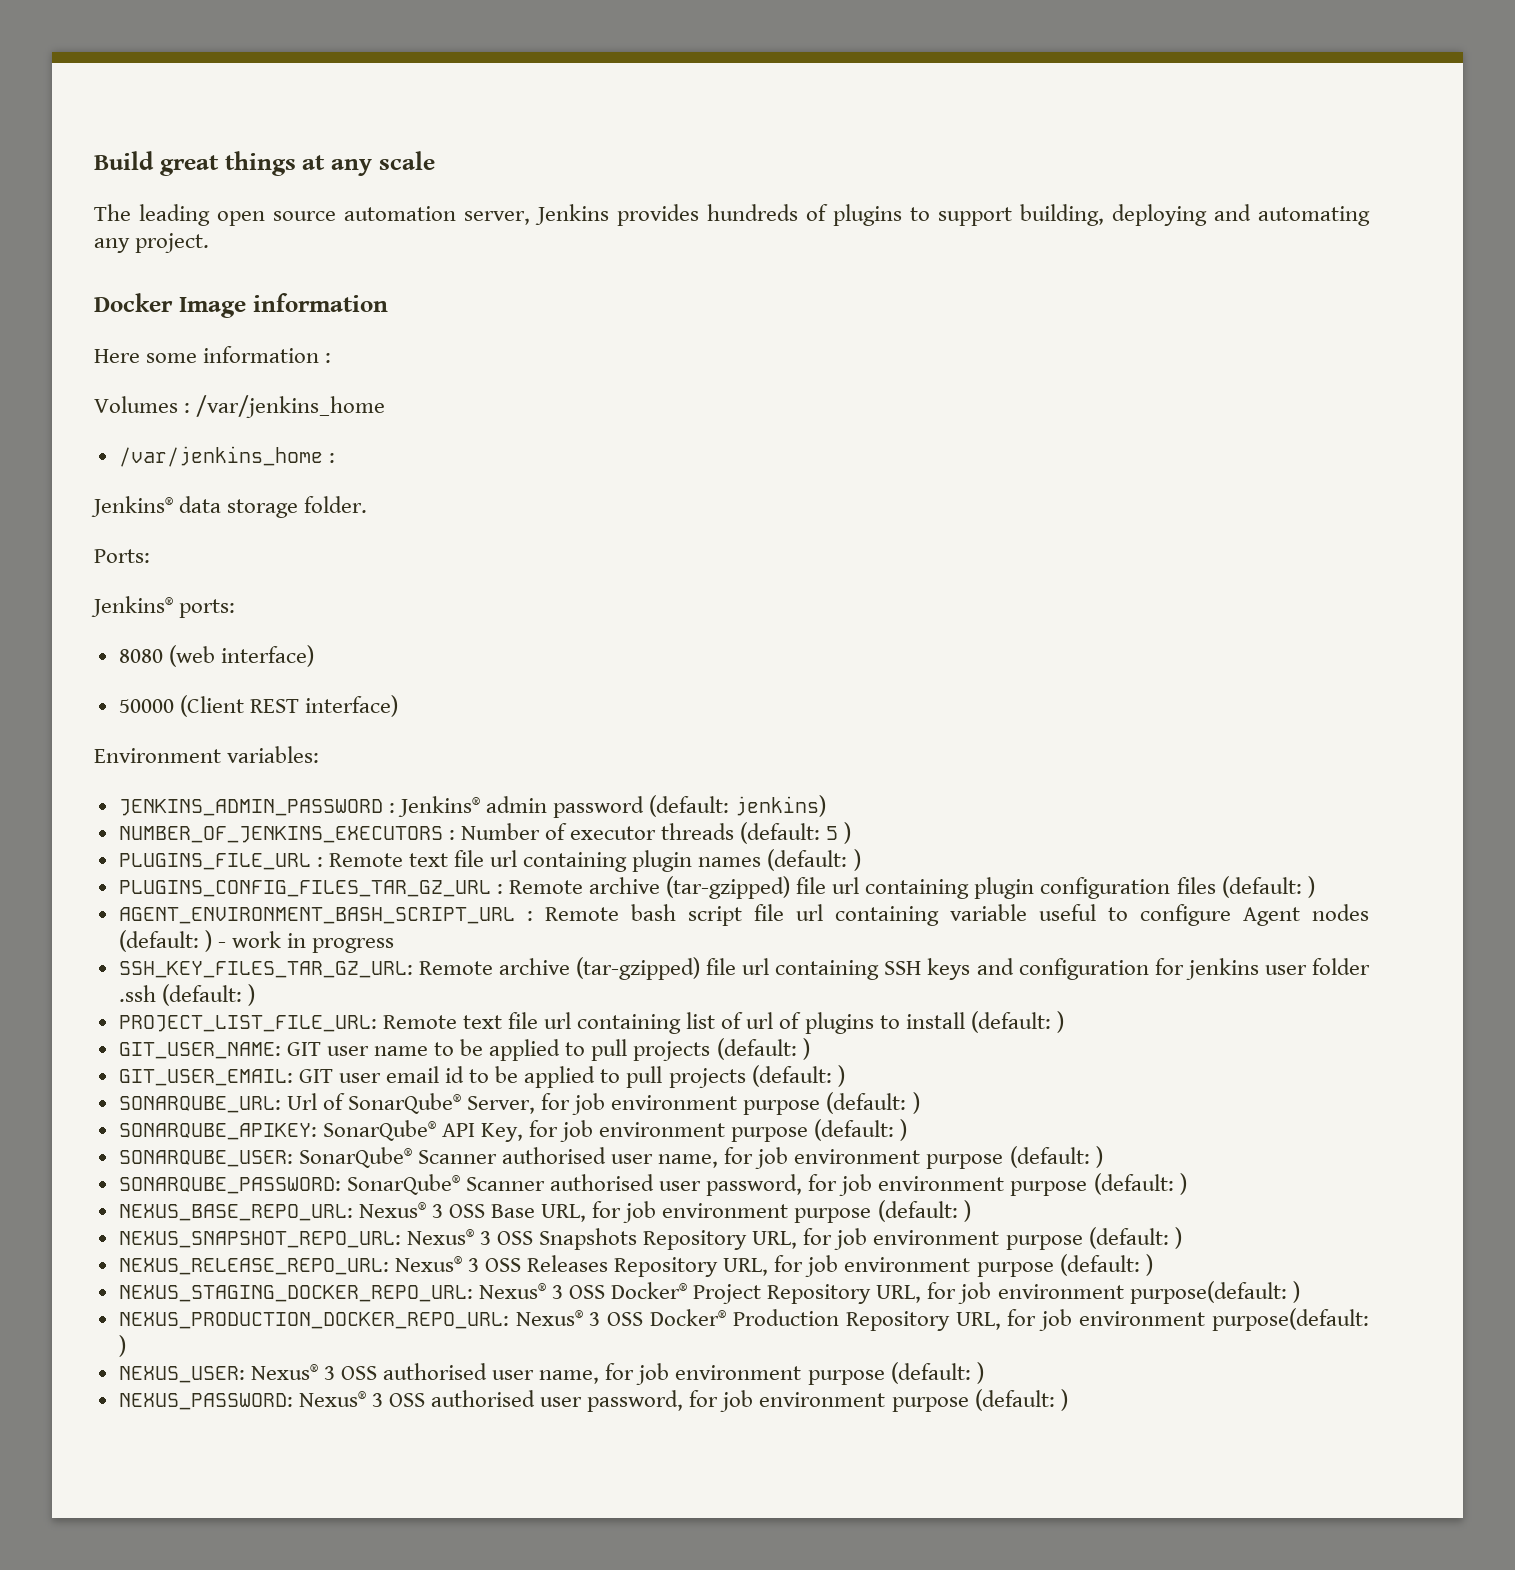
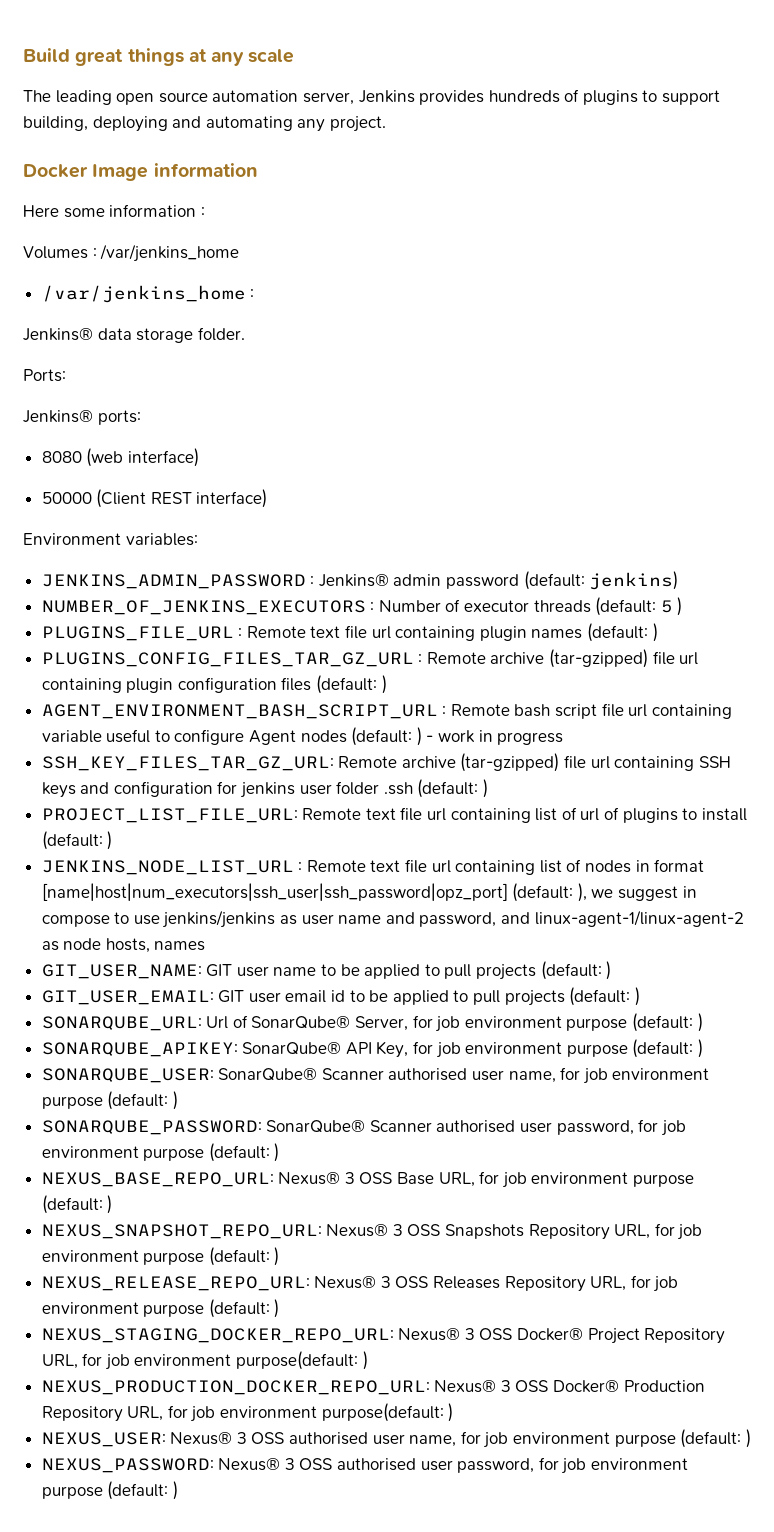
+ JENKINS_NODE_LIST_URL : Remote text file url containing list of nodes in format [name|host|num_executors|ssh_user|ssh_password|opz_port] (default: ), we suggest in compose to use jenkins/jenkins as user name and password, and linux-agent-1/linux-agent-2 as node hosts, names

